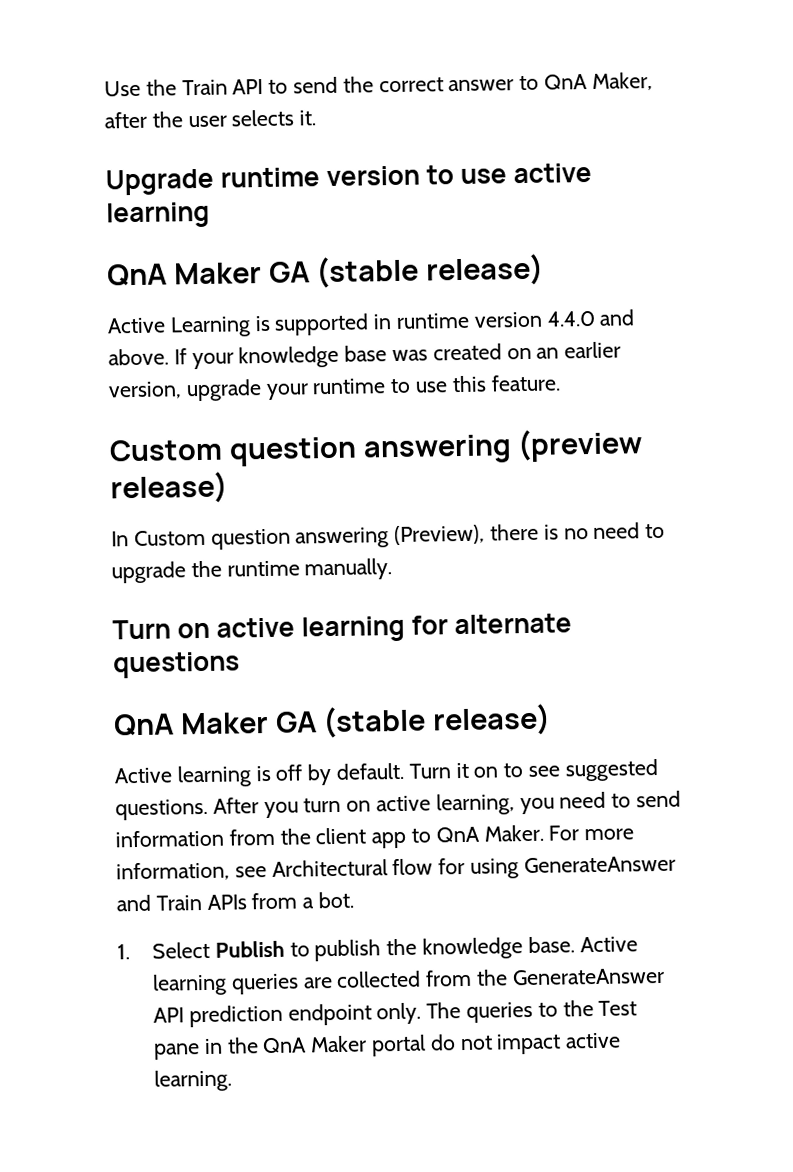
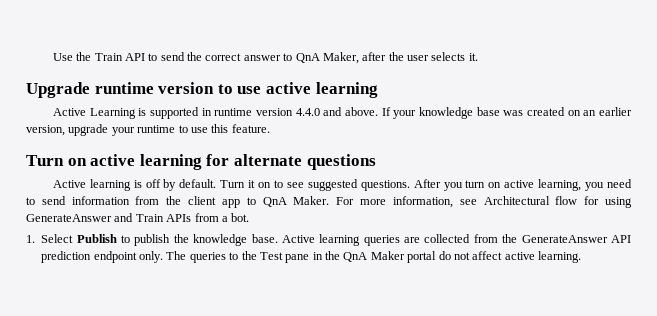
  Upgrade runtime version to use active learning
- QnA Maker GA (stable release)
- Custom question answering (preview release)
- In Custom question answering (Preview), there is no need to upgrade the runtime manually.
  Turn on active learning for alternate questions
- QnA Maker GA (stable release)
- The queries to the Test pane in the QnA Maker portal do not impact active learning.
+ The queries to the Test pane in the QnA Maker portal do not affect active learning.

